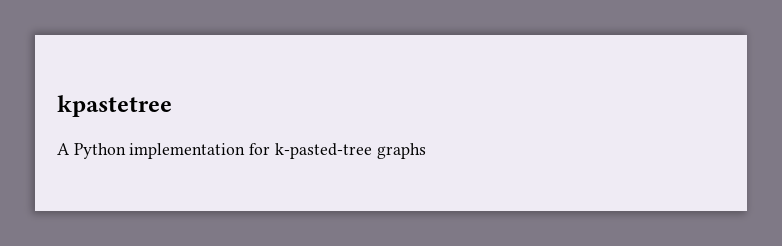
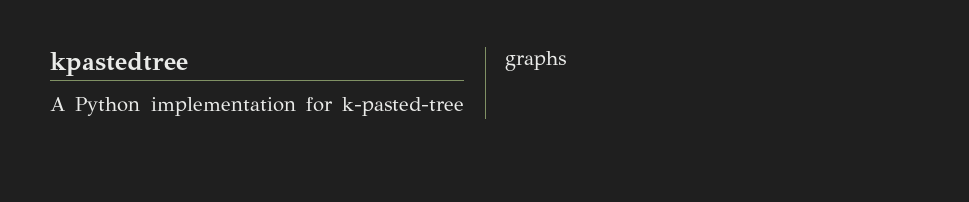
- kpastetree
+ kpastedtree

